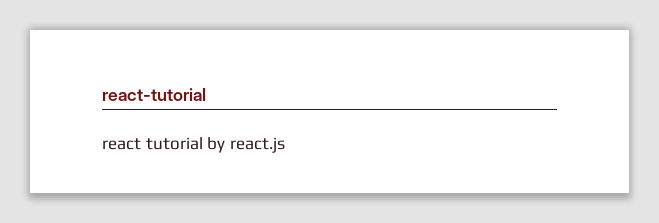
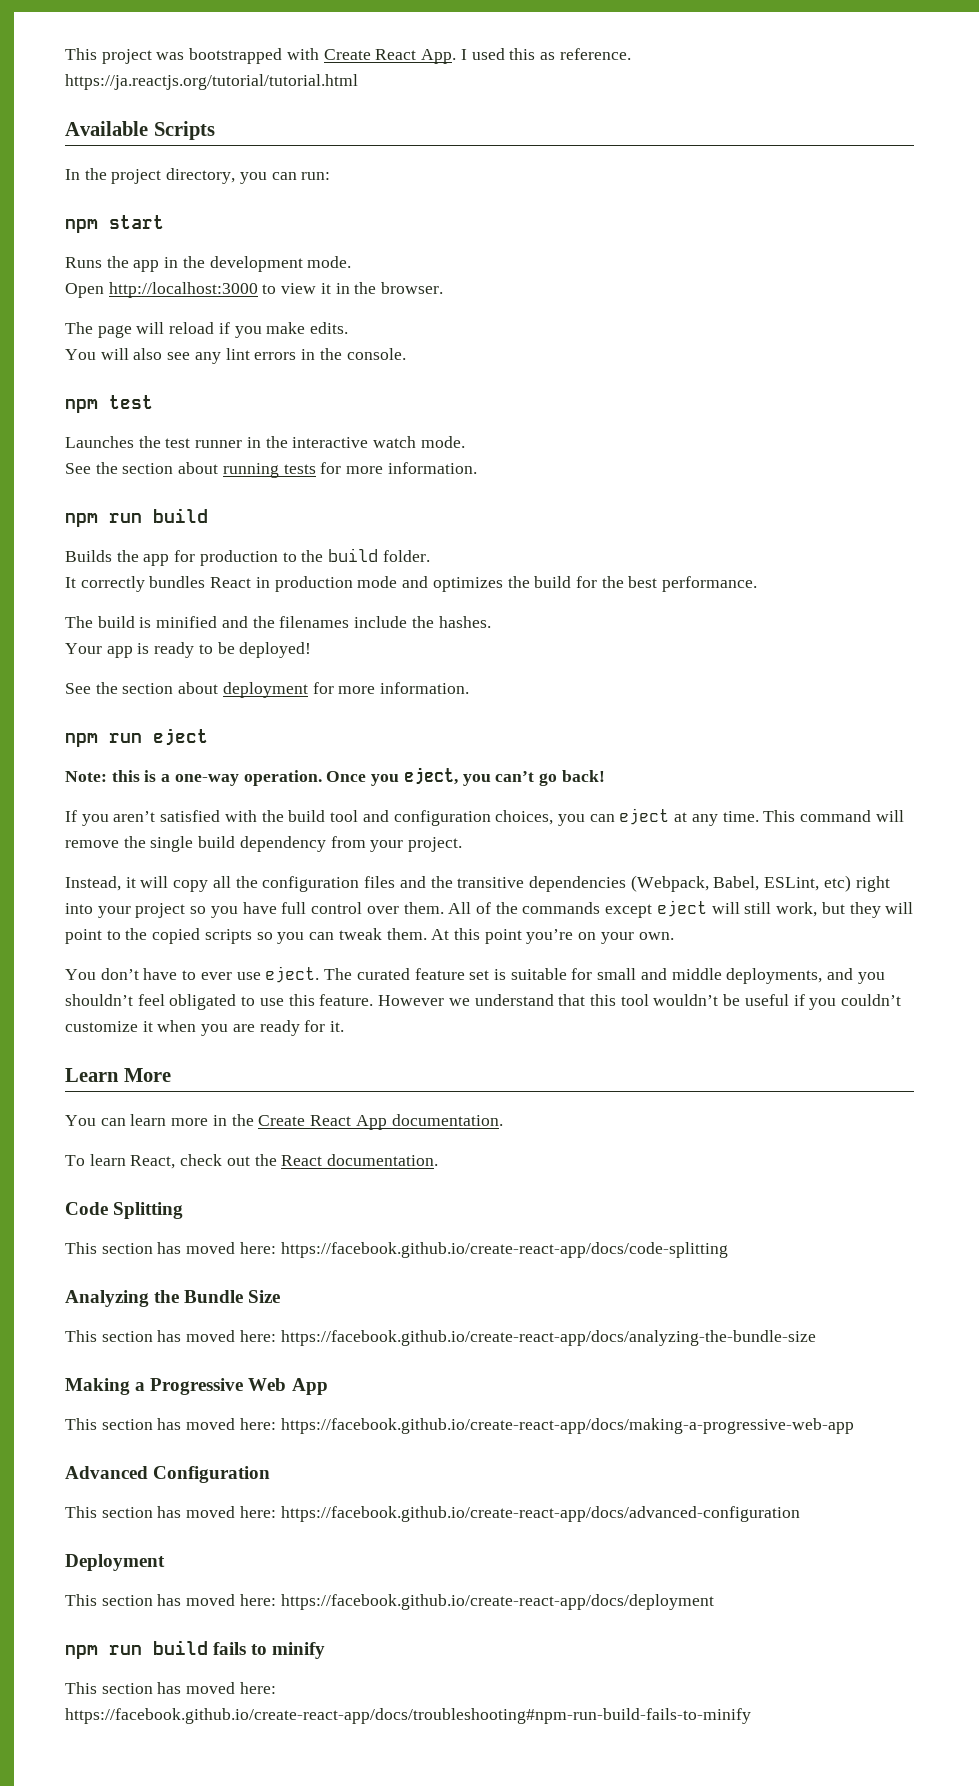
- react-tutorial
- react tutorial by react.js
+ This project was bootstrapped with Create React App. I used this as reference. https://ja.reactjs.org/tutorial/tutorial.html
+ Available Scripts
+ In the project directory, you can run:
+ npm start
+ Runs the app in the development mode.
+ Open http://localhost:3000 to view it in the browser.
+ The page will reload if you make edits.
+ You will also see any lint errors in the console.
+ npm test
+ Launches the test runner in the interactive watch mode.
+ See the section about running tests for more information.
+ npm run build
+ Builds the app for production to the build folder.
+ It correctly bundles React in production mode and optimizes the build for the best performance.
+ The build is minified and the filenames include the hashes.
+ Your app is ready to be deployed!
+ See the section about deployment for more information.
+ npm run eject
+ Note: this is a one-way operation. Once you eject, you can’t go back!
+ If you aren’t satisfied with the build tool and configuration choices, you can eject at any time. This command will remove the single build dependency from your project.
+ Instead, it will copy all the configuration files and the transitive dependencies (Webpack, Babel, ESLint, etc) right into your project so you have full control over them. All of the commands except eject will still work, but they will point to the copied scripts so you can tweak them. At this point you’re on your own.
+ You don’t have to ever use eject. The curated feature set is suitable for small and middle deployments, and you shouldn’t feel obligated to use this feature. However we understand that this tool wouldn’t be useful if you couldn’t customize it when you are ready for it.
+ Learn More
+ You can learn more in the Create React App documentation.
+ To learn React, check out the React documentation.
+ Code Splitting
+ This section has moved here: https://facebook.github.io/create-react-app/docs/code-splitting
+ Analyzing the Bundle Size
+ This section has moved here: https://facebook.github.io/create-react-app/docs/analyzing-the-bundle-size
+ Making a Progressive Web App
+ This section has moved here: https://facebook.github.io/create-react-app/docs/making-a-progressive-web-app
+ Advanced Configuration
+ This section has moved here: https://facebook.github.io/create-react-app/docs/advanced-configuration
+ Deployment
+ This section has moved here: https://facebook.github.io/create-react-app/docs/deployment
+ npm run build fails to minify
+ This section has moved here: https://facebook.github.io/create-react-app/docs/troubleshooting#npm-run-build-fails-to-minify

